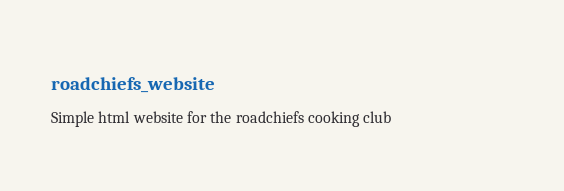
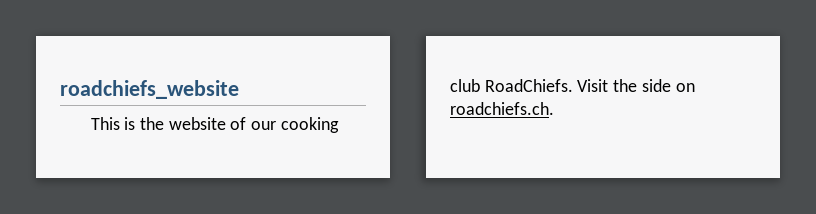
- Simple html website for the roadchiefs cooking club
+ This is the website of our cooking club RoadChiefs. Visit the side on roadchiefs.ch.

